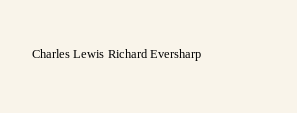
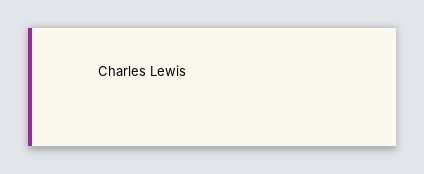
- Charles Lewis Richard Eversharp
+ Charles Lewis

